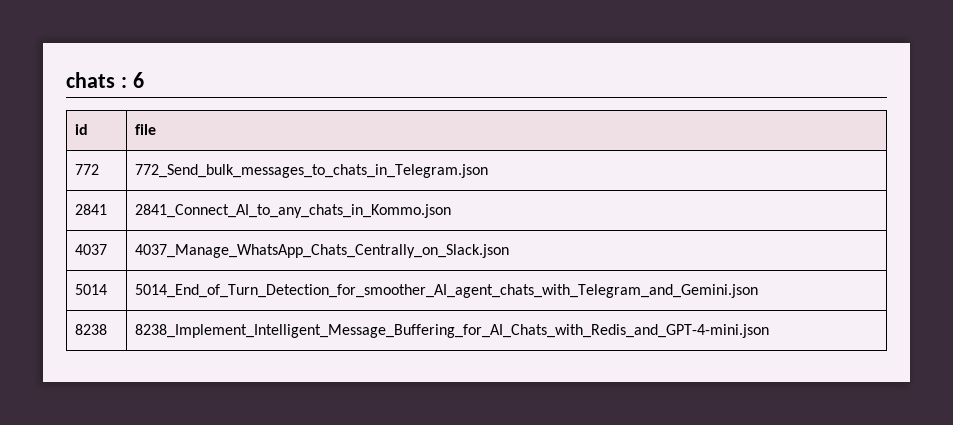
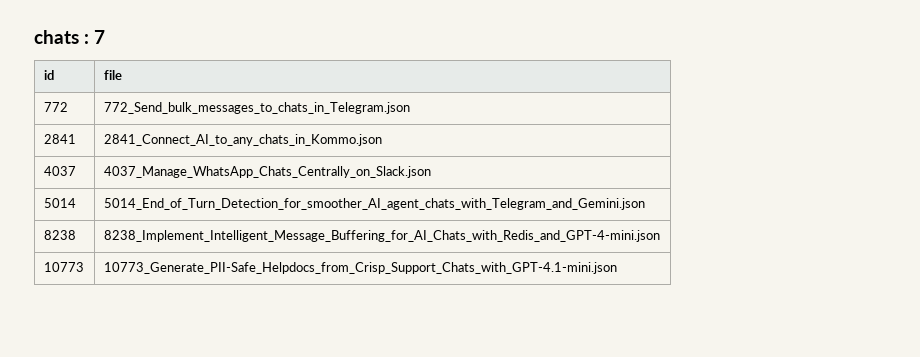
- chats : 6
+ chats : 7
+ 10773 | 10773_Generate_PII-Safe_Helpdocs_from_Crisp_Support_Chats_with_GPT-4.1-mini.json

